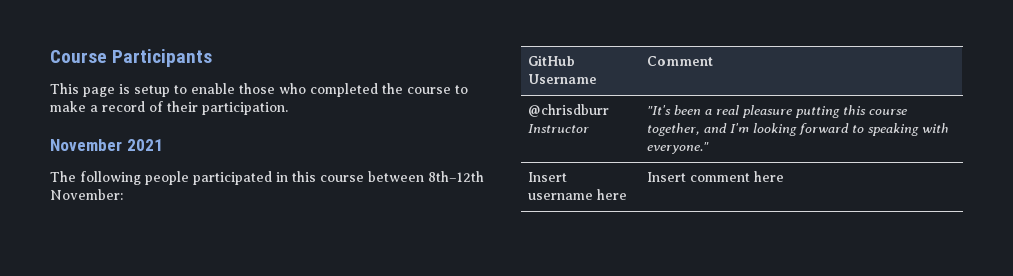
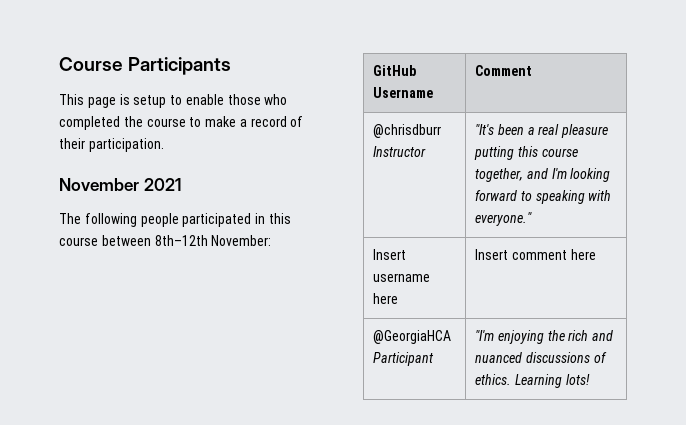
+ @GeorgiaHCA Participant | "I'm enjoying the rich and nuanced discussions of ethics. Learning lots!

